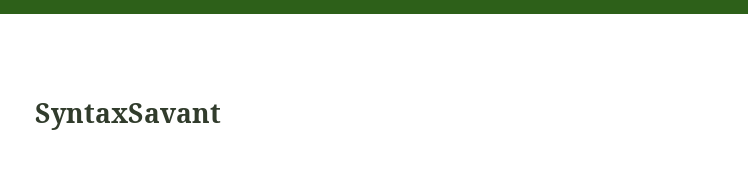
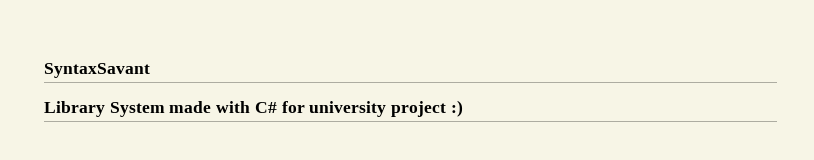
+ Library System made with C# for university project :)

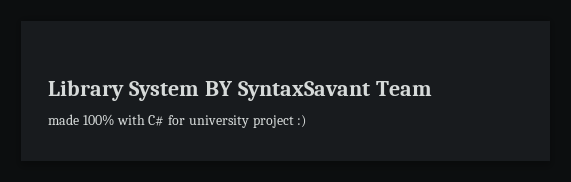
- SyntaxSavant
- Library System made with C# for university project :)
+ Library System BY SyntaxSavant Team
+ made 100% with C# for university project :)

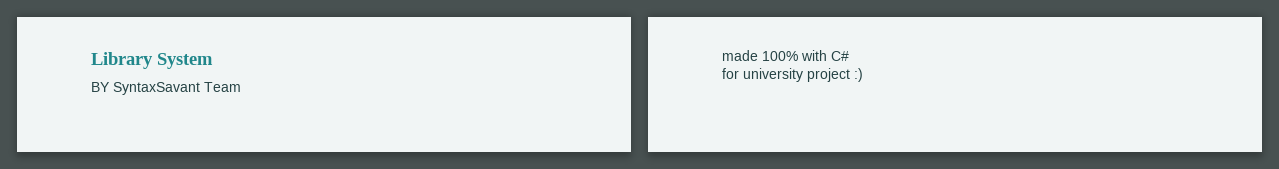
- Library System BY SyntaxSavant Team
+ Library System
+ BY SyntaxSavant Team
- made 100% with C# for university project :)
+ made 100% with C#
+ for university project :)

